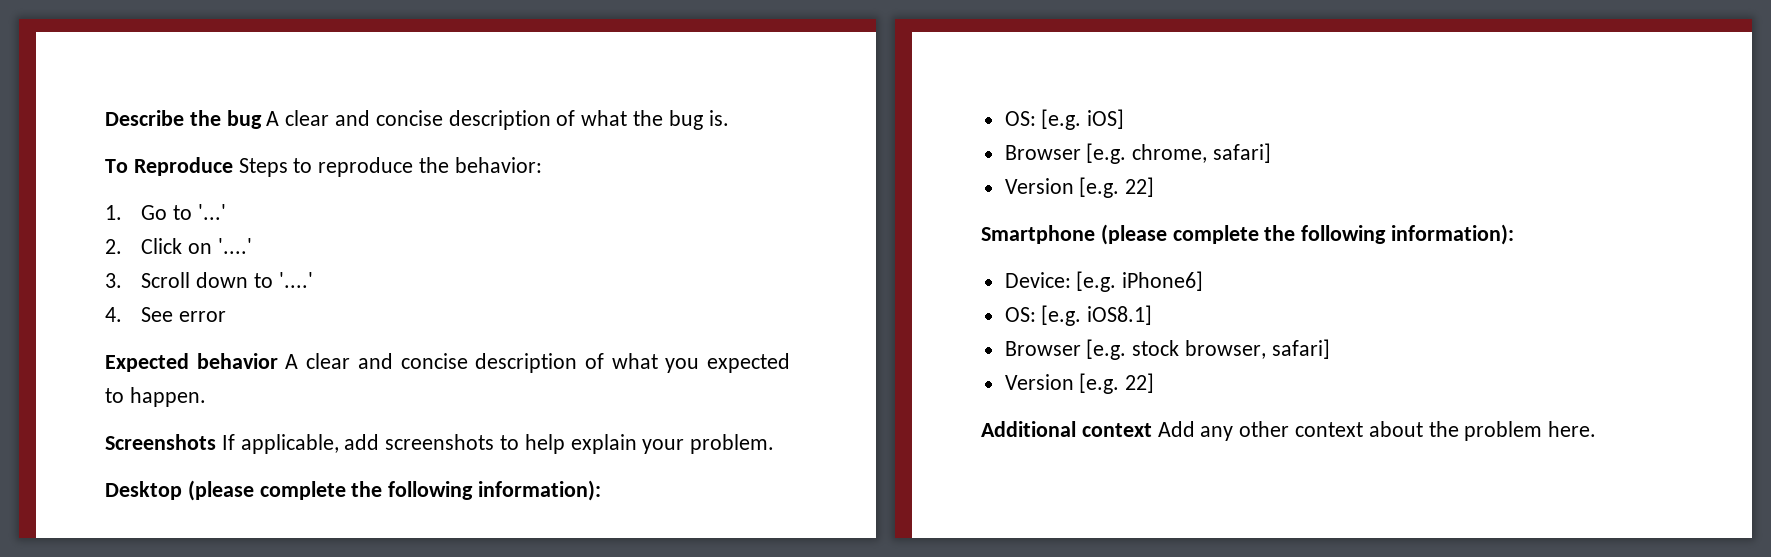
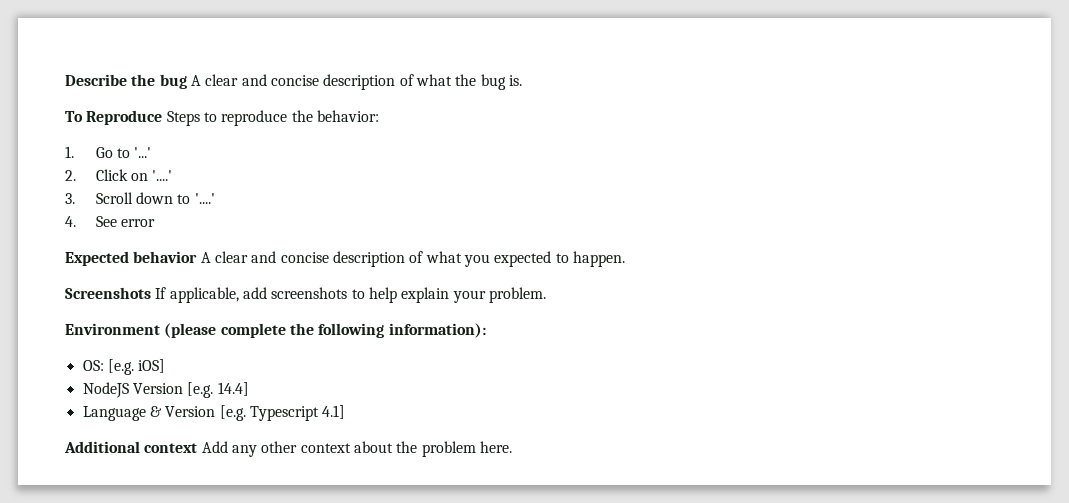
- Desktop (please complete the following information):
+ Environment (please complete the following information):
- Browser [e.g. chrome, safari]
- Version [e.g. 22]
- Smartphone (please complete the following information):
- Device: [e.g. iPhone6]
- OS: [e.g. iOS8.1]
- Browser [e.g. stock browser, safari]
- Version [e.g. 22]
+ NodeJS Version [e.g. 14.4]
+ Language & Version [e.g. Typescript 4.1]

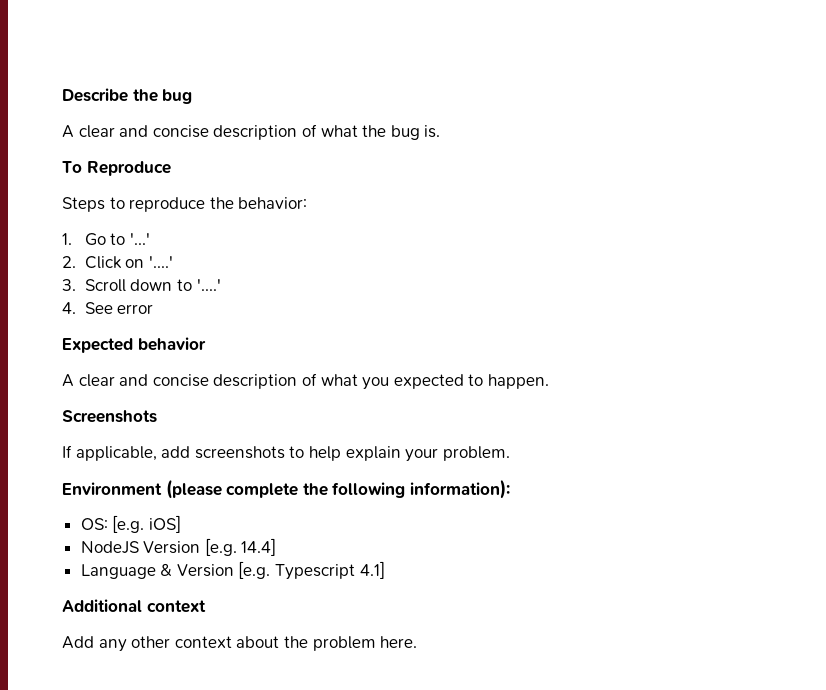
- Describe the bug A clear and concise description of what the bug is.
+ Describe the bug
+ A clear and concise description of what the bug is.
- To Reproduce Steps to reproduce the behavior:
+ To Reproduce
+ Steps to reproduce the behavior:
- Expected behavior A clear and concise description of what you expected to happen.
+ Expected behavior
+ A clear and concise description of what you expected to happen.
- Screenshots If applicable, add screenshots to help explain your problem.
+ Screenshots
+ If applicable, add screenshots to help explain your problem.
- Additional context Add any other context about the problem here.
+ Additional context
+ Add any other context about the problem here.

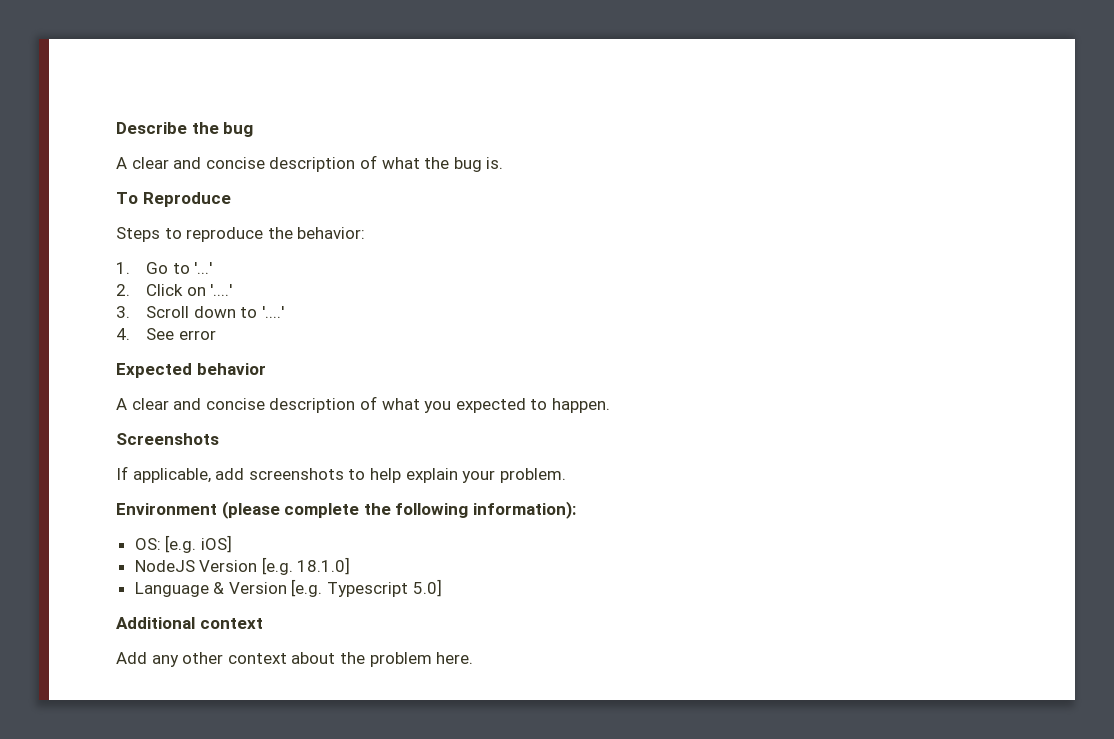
- NodeJS Version [e.g. 14.4]
+ NodeJS Version [e.g. 18.1.0]
- Language & Version [e.g. Typescript 4.1]
+ Language & Version [e.g. Typescript 5.0]

